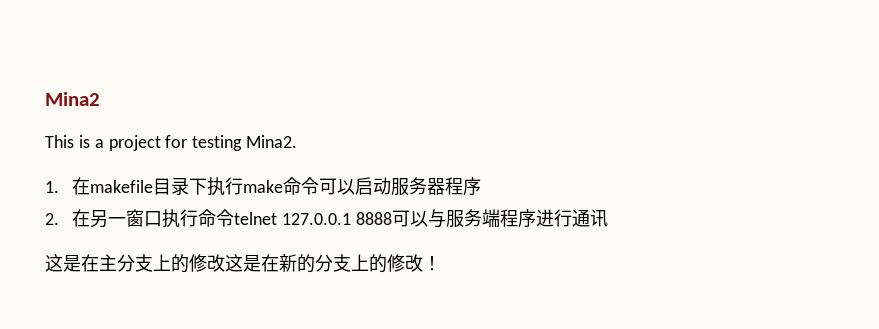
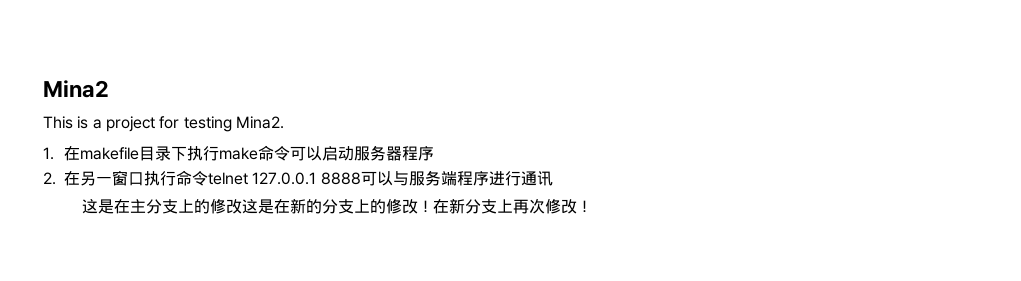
+ 在新分支上再次修改！

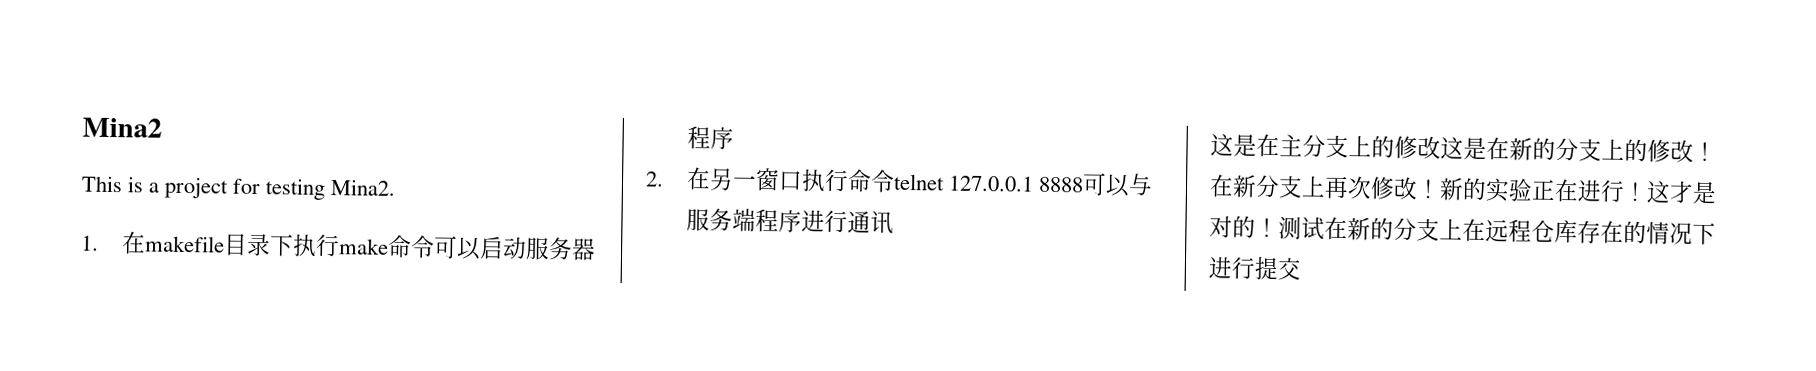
+ 新的实验正在进行！这才是对的！测试在新的分支上在远程仓库存在的情况下进行提交

